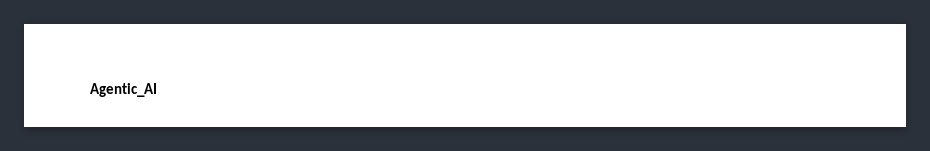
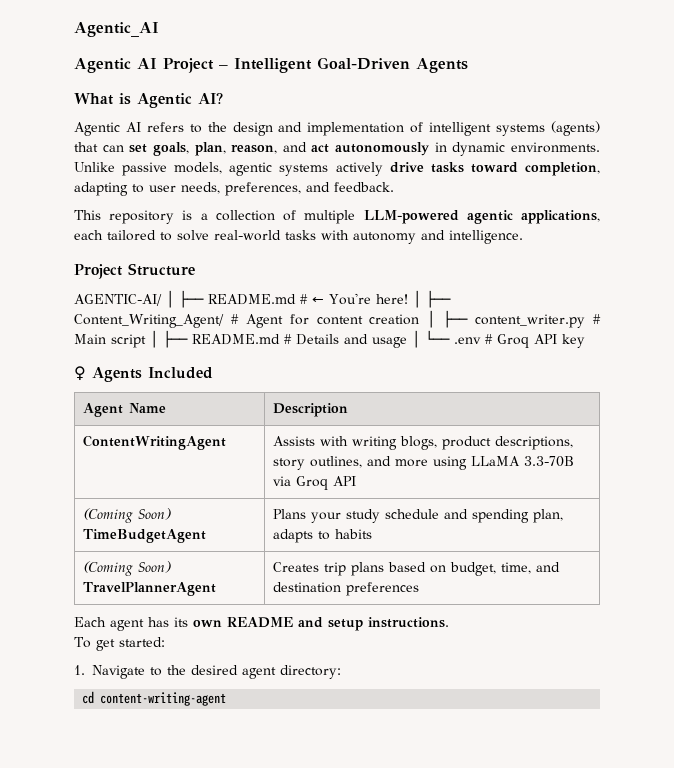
+ Agentic AI Project – Intelligent Goal-Driven Agents
+ What is Agentic AI?
+ Agentic AI refers to the design and implementation of intelligent systems (agents) that can set goals, plan, reason, and act autonomously in dynamic environments. Unlike passive models, agentic systems actively drive tasks toward completion, adapting to user needs, preferences, and feedback.
+ This repository is a collection of multiple LLM-powered agentic applications, each tailored to solve real-world tasks with autonomy and intelligence.
+ Project Structure
+ AGENTIC-AI/ │ ├── README.md # ← You're here! │ ├── Content_Writing_Agent/ # Agent for content creation │ ├── content_writer.py # Main script │ ├── README.md # Details and usage │ └── .env # Groq API key
+ ♀ Agents Included
+ Agent Name | Description
+ ContentWritingAgent | Assists with writing blogs, product descriptions, story outlines, and more using LLaMA 3.3-70B via Groq API
+ (Coming Soon) TimeBudgetAgent | Plans your study schedule and spending plan, adapts to habits
+ (Coming Soon) TravelPlannerAgent | Creates trip plans based on budget, time, and destination preferences
+ Each agent has its own README and setup instructions.
+ To get started:
+ 1. Navigate to the desired agent directory:
+ cd content-writing-agent

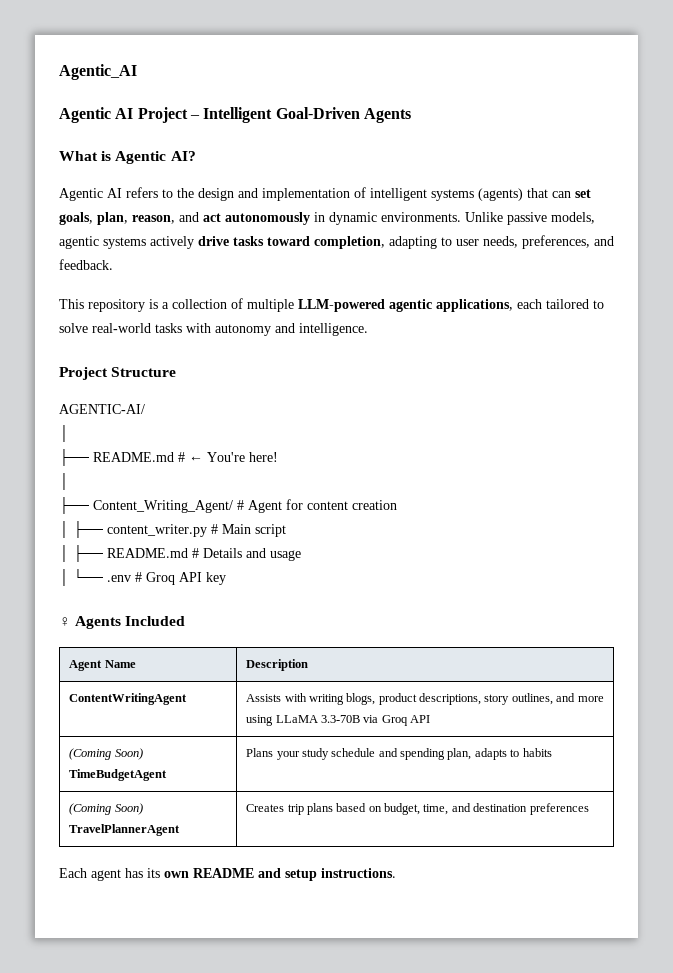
- AGENTIC-AI/ │ ├── README.md # ← You're here! │ ├── Content_Writing_Agent/ # Agent for content creation │ ├── content_writer.py # Main script │ ├── README.md # Details and usage │ └── .env # Groq API key
+ AGENTIC-AI/
+ │
+ ├── README.md # ← You're here!
+ │
+ ├── Content_Writing_Agent/ # Agent for content creation
+ │ ├── content_writer.py # Main script
+ │ ├── README.md # Details and usage
+ │ └── .env # Groq API key
- To get started:
- 1. Navigate to the desired agent directory:
- cd content-writing-agent

